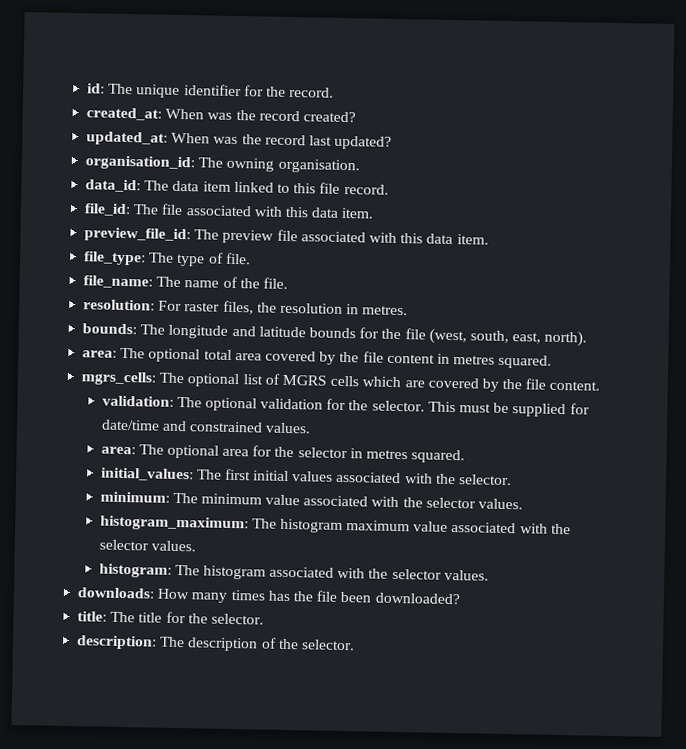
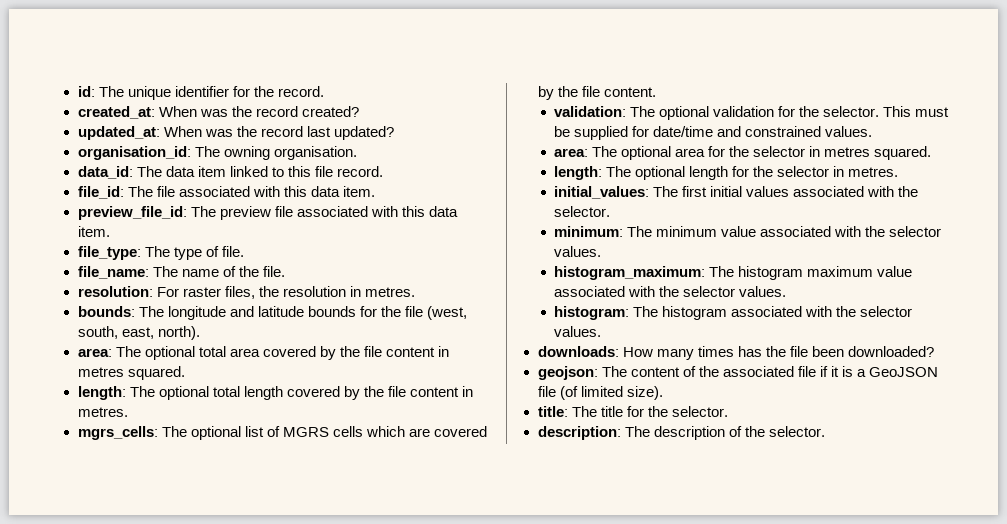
+ length: The optional total length covered by the file content in metres.
+ length: The optional length for the selector in metres.
+ geojson: The content of the associated file if it is a GeoJSON file (of limited size).

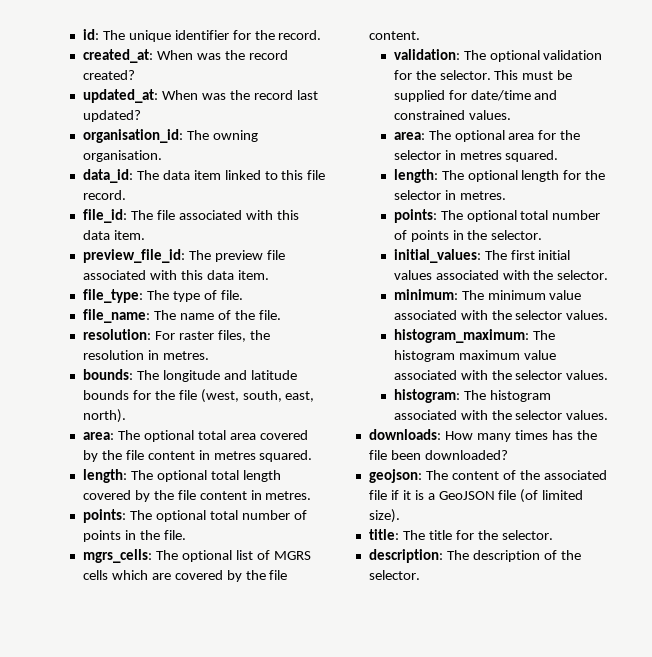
+ points: The optional total number of points in the file.
+ points: The optional total number of points in the selector.

